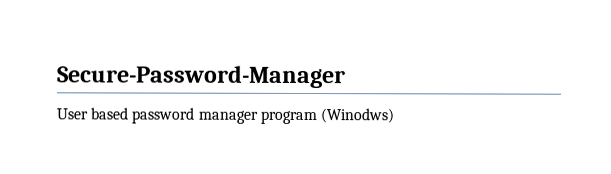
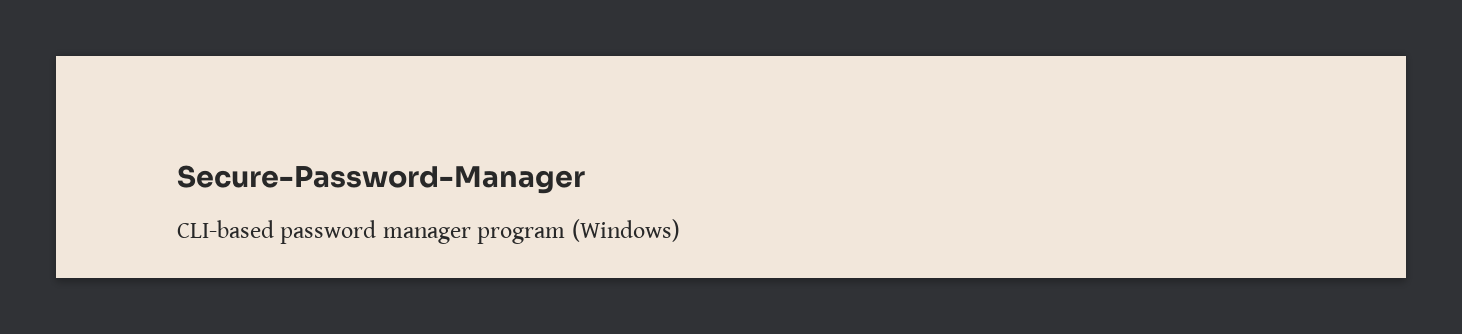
- User based password manager program (Winodws)
+ CLI-based password manager program (Windows)

